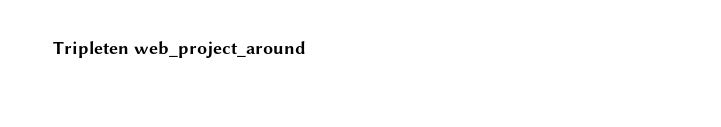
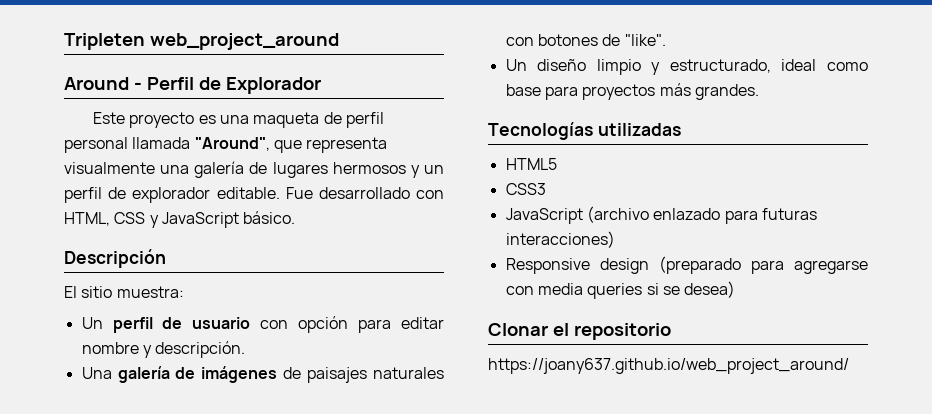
+ Around - Perfil de Explorador
+ Este proyecto es una maqueta de perfil personal llamada "Around", que representa visualmente una galería de lugares hermosos y un perfil de explorador editable. Fue desarrollado con HTML, CSS y JavaScript básico.
+ Descripción
+ El sitio muestra:
+ Un perfil de usuario con opción para editar nombre y descripción.
+ Una galería de imágenes de paisajes naturales con botones de "like".
+ Un diseño limpio y estructurado, ideal como base para proyectos más grandes.
+ Tecnologías utilizadas
+ HTML5
+ CSS3
+ JavaScript (archivo enlazado para futuras interacciones)
+ Responsive design (preparado para agregarse con media queries si se desea)
+ Clonar el repositorio
+ https://joany637.github.io/web_project_around/

